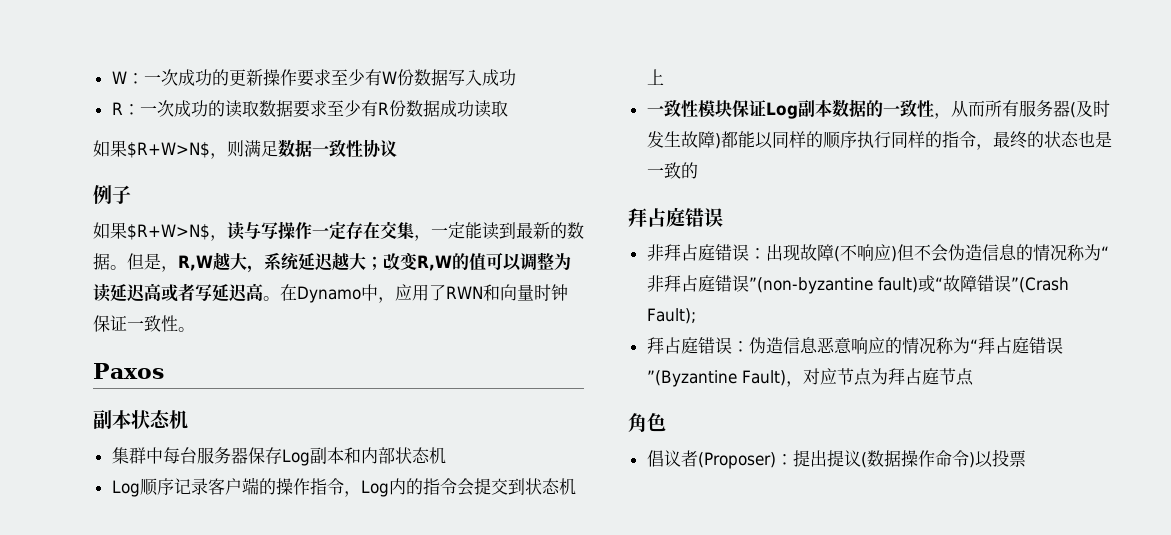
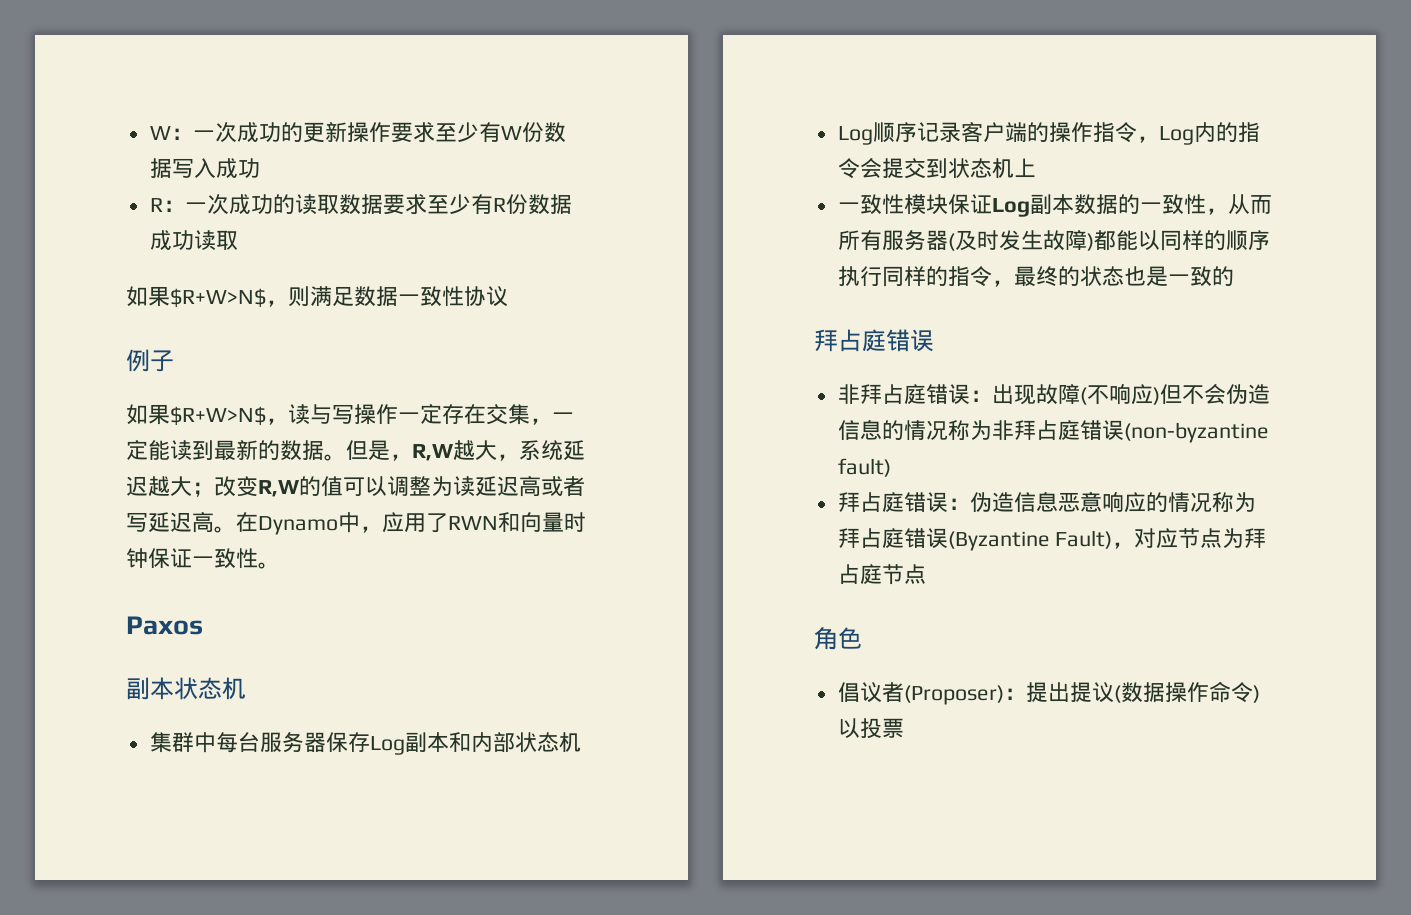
- 非拜占庭错误：出现故障(不响应)但不会伪造信息的情况称为“非拜占庭错误”(non-byzantine fault)或“故障错误”(Crash Fault);
+ 非拜占庭错误：出现故障(不响应)但不会伪造信息的情况称为非拜占庭错误(non-byzantine fault)
- 拜占庭错误：伪造信息恶意响应的情况称为“拜占庭错误”(Byzantine Fault)，对应节点为拜占庭节点
+ 拜占庭错误：伪造信息恶意响应的情况称为拜占庭错误(Byzantine Fault)，对应节点为拜占庭节点

